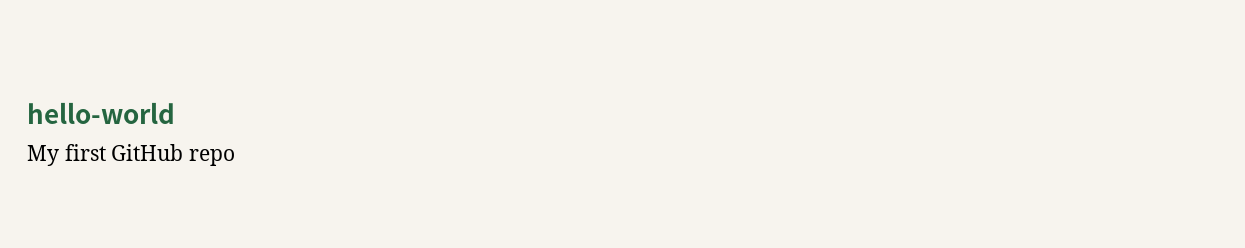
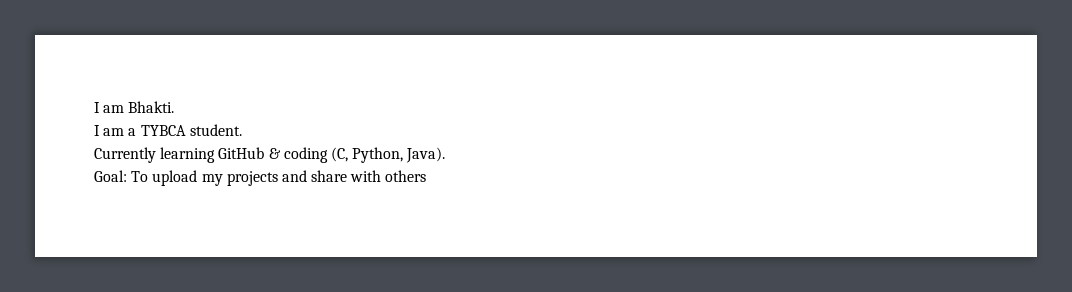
- hello-world
- My first GitHub repo
+ I am Bhakti.
+ I am a TYBCA student.
+ Currently learning GitHub & coding (C, Python, Java).
+ Goal: To upload my projects and share with others

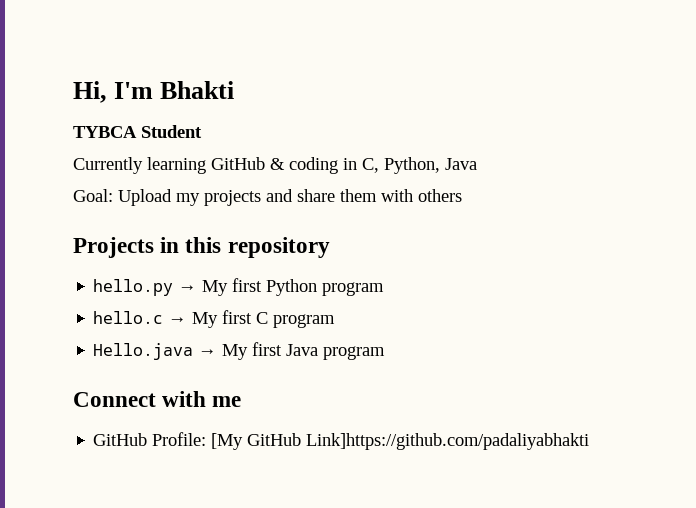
- I am Bhakti.
- I am a TYBCA student.
+ Hi, I'm Bhakti
+ TYBCA Student
- Currently learning GitHub & coding (C, Python, Java).
+ Currently learning GitHub & coding in C, Python, Java
- Goal: To upload my projects and share with others
+ Goal: Upload my projects and share them with others
+ Projects in this repository
+ hello.py → My first Python program
+ hello.c → My first C program
+ Hello.java → My first Java program
+ Connect with me
+ GitHub Profile: [My GitHub Link]https://github.com/padaliyabhakti

